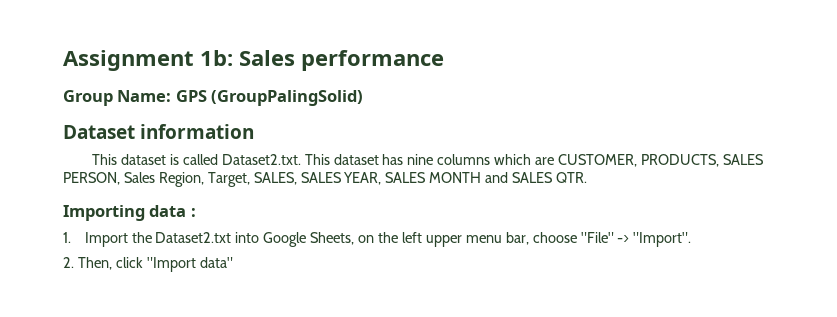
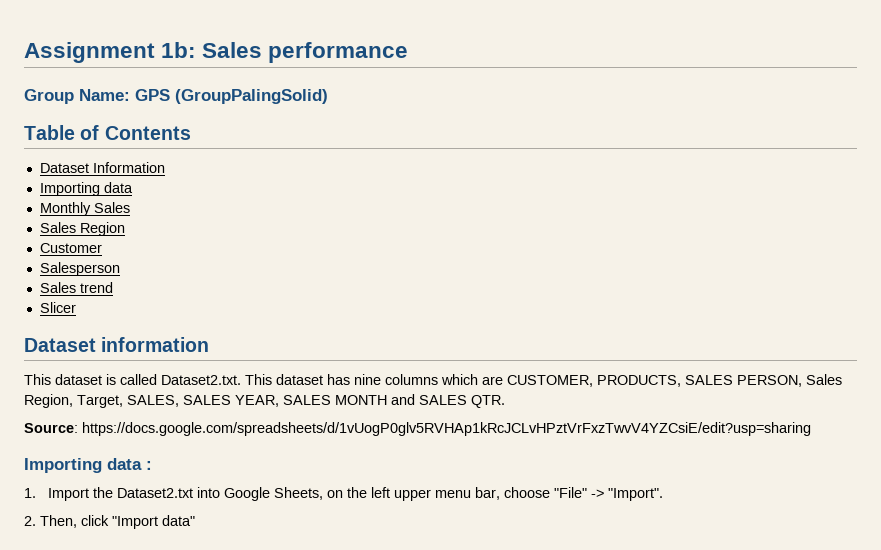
+ Table of Contents
+ Dataset Information
+ Importing data
+ Monthly Sales
+ Sales Region
+ Customer
+ Salesperson
+ Sales trend
+ Slicer
+ Source: https://docs.google.com/spreadsheets/d/1vUogP0glv5RVHAp1kRcJCLvHPztVrFxzTwvV4YZCsiE/edit?usp=sharing

